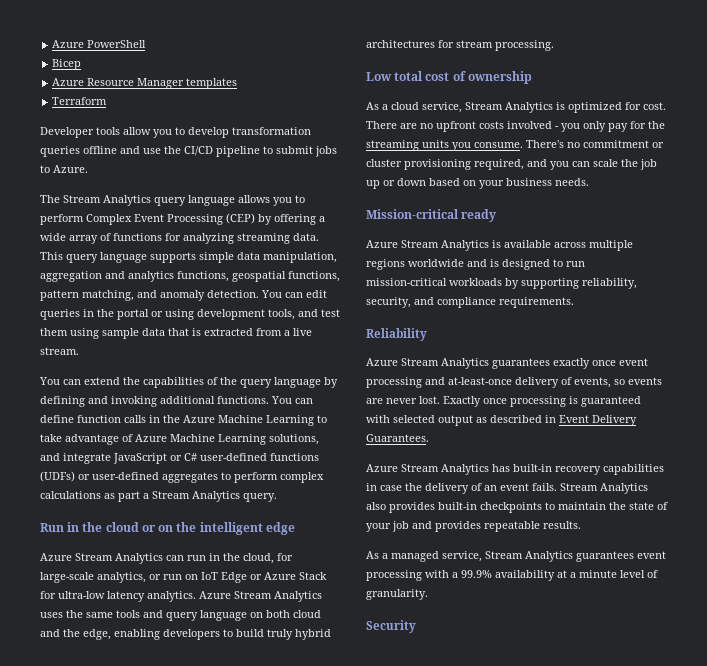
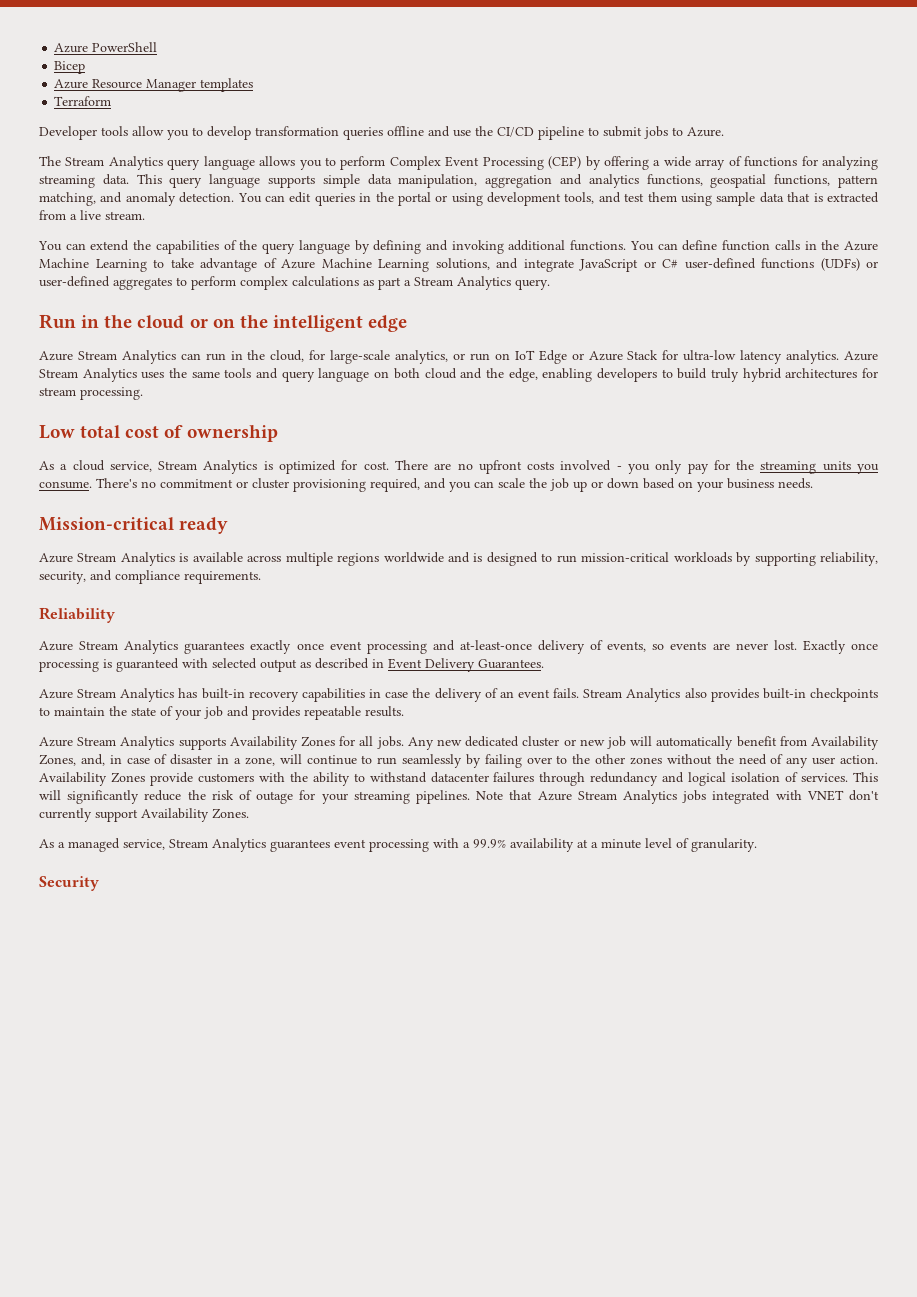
+ Azure Stream Analytics supports Availability Zones for all jobs. Any new dedicated cluster or new job will automatically benefit from Availability Zones, and, in case of disaster in a zone, will continue to run seamlessly by failing over to the other zones without the need of any user action. Availability Zones provide customers with the ability to withstand datacenter failures through redundancy and logical isolation of services. This will significantly reduce the risk of outage for your streaming pipelines. Note that Azure Stream Analytics jobs integrated with VNET don't currently support Availability Zones.

